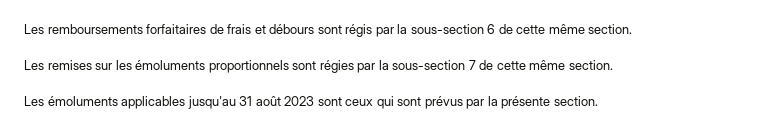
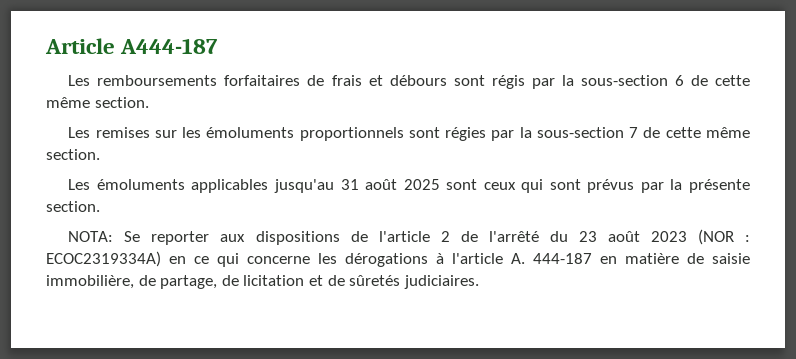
+ Article A444-187
- Les émoluments applicables jusqu'au 31 août 2023 sont ceux qui sont prévus par la présente section.
+ Les émoluments applicables jusqu'au 31 août 2025 sont ceux qui sont prévus par la présente section.
+ NOTA: Se reporter aux dispositions de l'article 2 de l'arrêté du 23 août 2023 (NOR : ECOC2319334A) en ce qui concerne les dérogations à l'article A. 444-187 en matière de saisie immobilière, de partage, de licitation et de sûretés judiciaires.

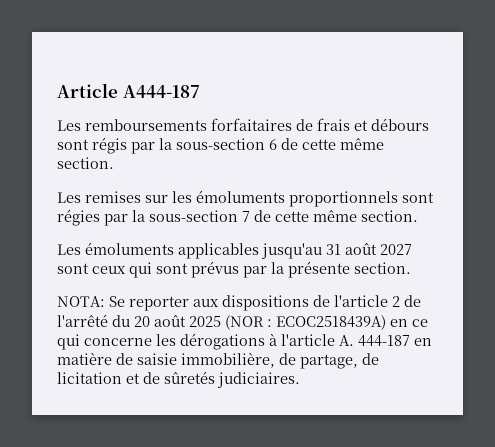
- Les émoluments applicables jusqu'au 31 août 2025 sont ceux qui sont prévus par la présente section.
+ Les émoluments applicables jusqu'au 31 août 2027 sont ceux qui sont prévus par la présente section.
- NOTA: Se reporter aux dispositions de l'article 2 de l'arrêté du 23 août 2023 (NOR : ECOC2319334A) en ce qui concerne les dérogations à l'article A. 444-187 en matière de saisie immobilière, de partage, de licitation et de sûretés judiciaires.
+ NOTA: Se reporter aux dispositions de l'article 2 de l'arrêté du 20 août 2025 (NOR : ECOC2518439A) en ce qui concerne les dérogations à l'article A. 444-187 en matière de saisie immobilière, de partage, de licitation et de sûretés judiciaires.

